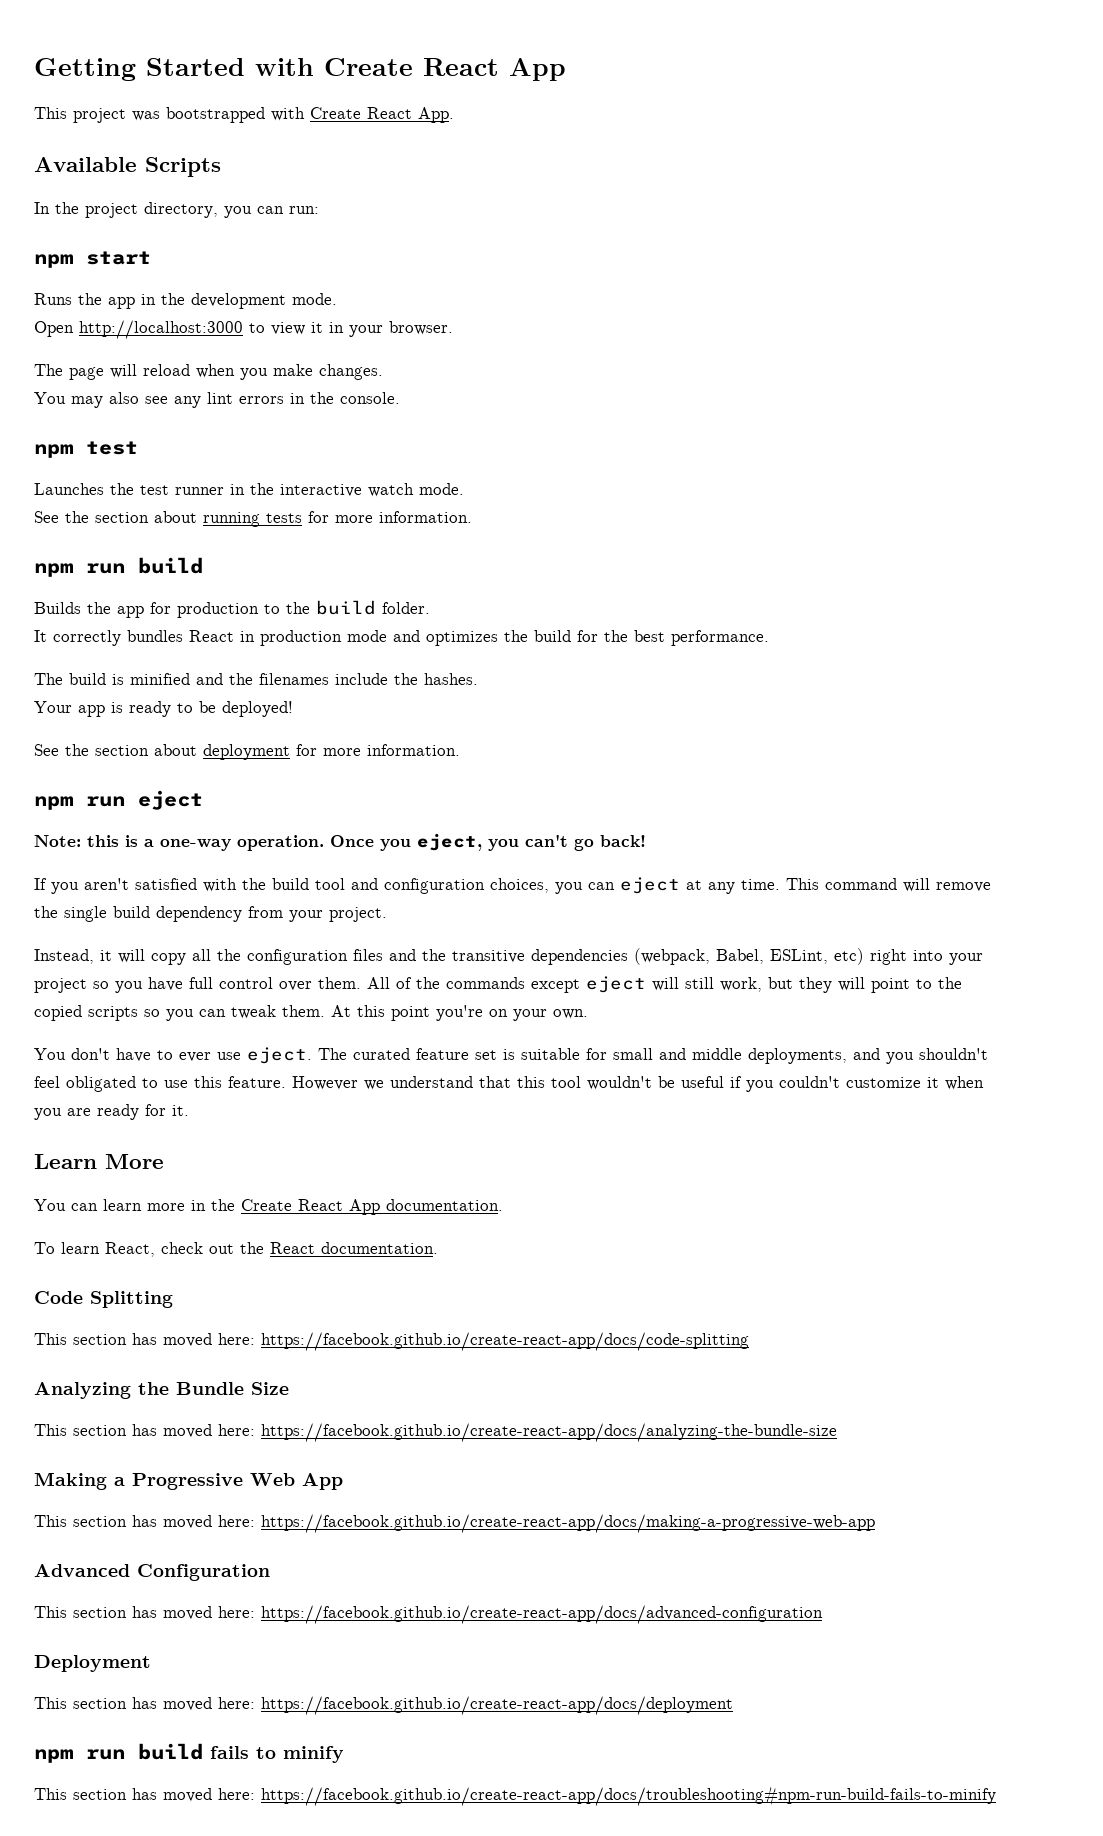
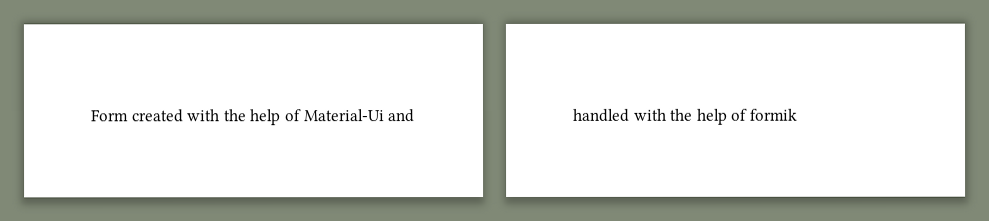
- Getting Started with Create React App
- This project was bootstrapped with Create React App.
- Available Scripts
- In the project directory, you can run:
- npm start
- Runs the app in the development mode.
- Open http://localhost:3000 to view it in your browser.
- The page will reload when you make changes.
- You may also see any lint errors in the console.
- npm test
- Launches the test runner in the interactive watch mode.
- See the section about running tests for more information.
- npm run build
- Builds the app for production to the build folder.
- It correctly bundles React in production mode and optimizes the build for the best performance.
- The build is minified and the filenames include the hashes.
- Your app is ready to be deployed!
- See the section about deployment for more information.
- npm run eject
- Note: this is a one-way operation. Once you eject, you can't go back!
- If you aren't satisfied with the build tool and configuration choices, you can eject at any time. This command will remove the single build dependency from your project.
- Instead, it will copy all the configuration files and the transitive dependencies (webpack, Babel, ESLint, etc) right into your project so you have full control over them. All of the commands except eject will still work, but they will point to the copied scripts so you can tweak them. At this point you're on your own.
- You don't have to ever use eject. The curated feature set is suitable for small and middle deployments, and you shouldn't feel obligated to use this feature. However we understand that this tool wouldn't be useful if you couldn't customize it when you are ready for it.
- Learn More
- You can learn more in the Create React App documentation.
- To learn React, check out the React documentation.
- Code Splitting
- This section has moved here: https://facebook.github.io/create-react-app/docs/code-splitting
- Analyzing the Bundle Size
- This section has moved here: https://facebook.github.io/create-react-app/docs/analyzing-the-bundle-size
- Making a Progressive Web App
- This section has moved here: https://facebook.github.io/create-react-app/docs/making-a-progressive-web-app
- Advanced Configuration
- This section has moved here: https://facebook.github.io/create-react-app/docs/advanced-configuration
- Deployment
- This section has moved here: https://facebook.github.io/create-react-app/docs/deployment
- npm run build fails to minify
- This section has moved here: https://facebook.github.io/create-react-app/docs/troubleshooting#npm-run-build-fails-to-minify
+ Form created with the help of Material-Ui and handled with the help of formik

